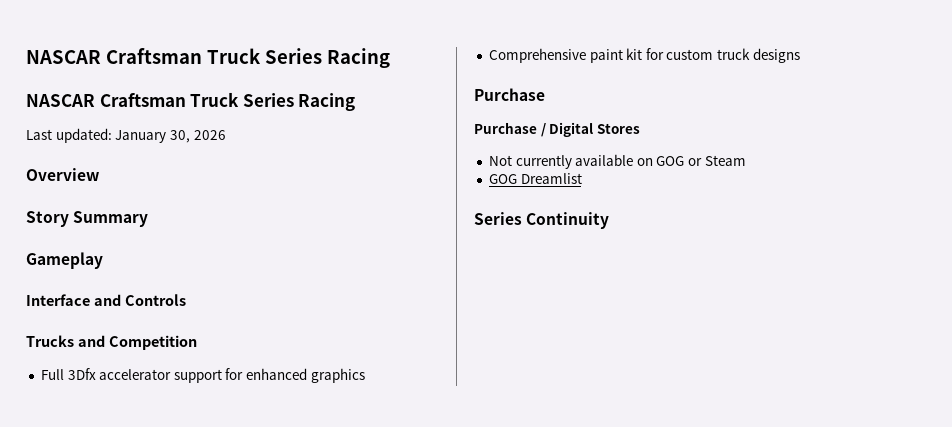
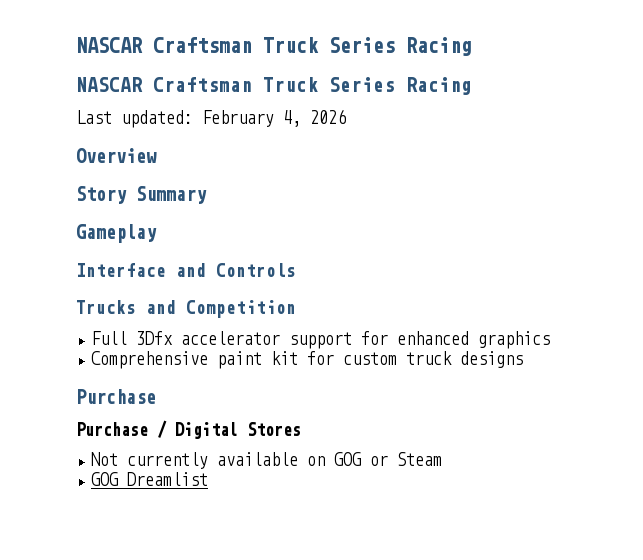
- Last updated: January 30, 2026
+ Last updated: February 4, 2026
- Series Continuity

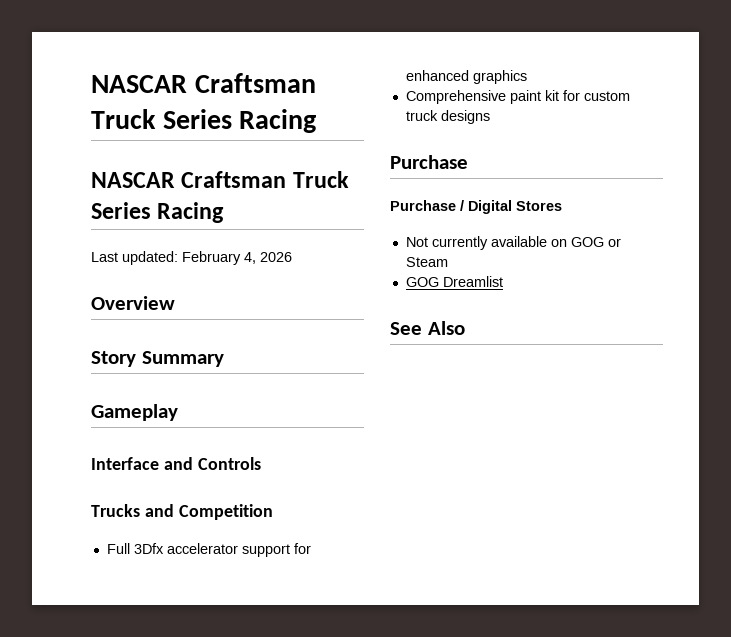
+ See Also

